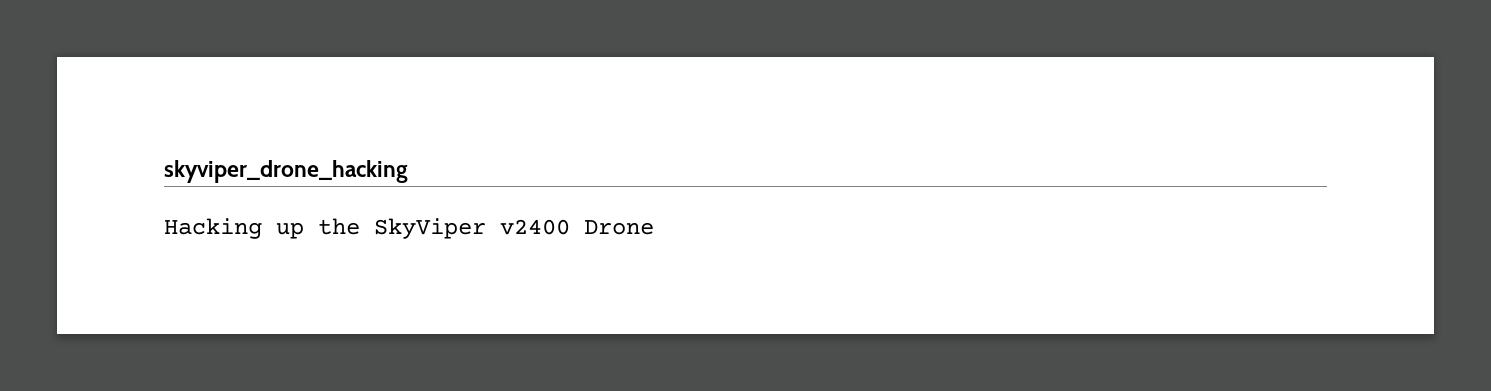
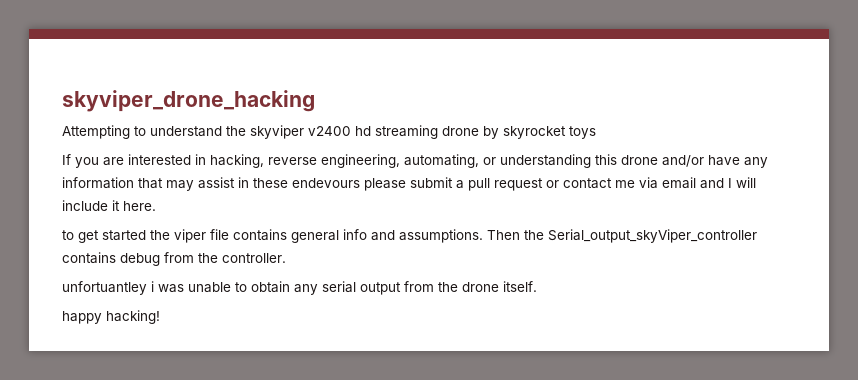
- Hacking up the SkyViper v2400 Drone
+ Attempting to understand the skyviper v2400 hd streaming drone by skyrocket toys
+ If you are interested in hacking, reverse engineering, automating, or understanding this drone and/or have any information that may assist in these endevours please submit a pull request or contact me via email and I will include it here.
+ to get started the viper file contains general info and assumptions. Then the Serial_output_skyViper_controller contains debug from the controller.
+ unfortuantley i was unable to obtain any serial output from the drone itself.
+ happy hacking!

